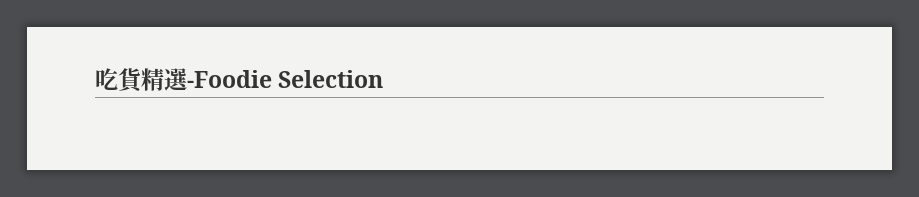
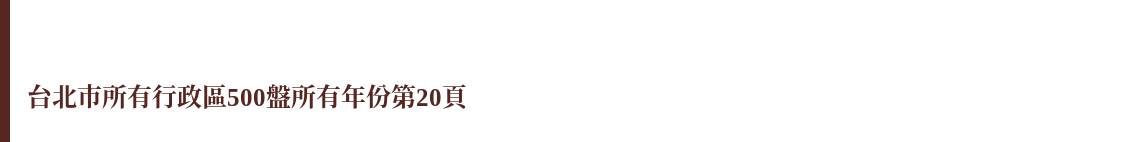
- 吃貨精選-Foodie Selection
+ 台北市所有行政區500盤所有年份第20頁

